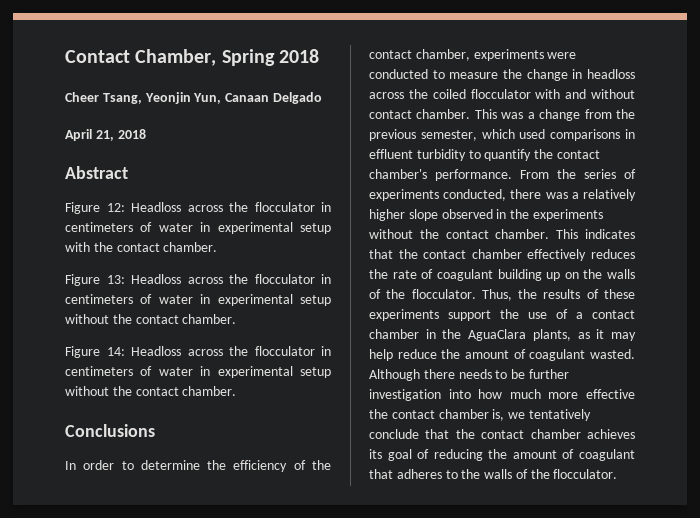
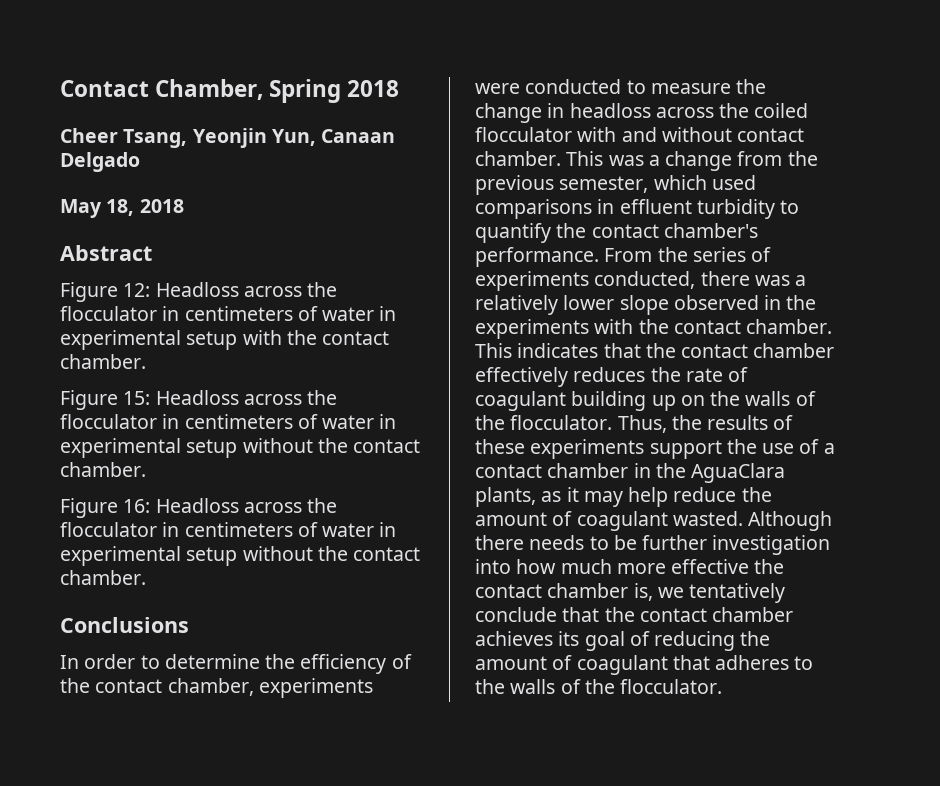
- April 21, 2018
+ May 18, 2018
- Figure 13: Headloss across the flocculator in centimeters of water in experimental setup without the contact chamber.
+ Figure 15: Headloss across the flocculator in centimeters of water in experimental setup without the contact chamber.
- Figure 14: Headloss across the flocculator in centimeters of water in experimental setup without the contact chamber.
+ Figure 16: Headloss across the flocculator in centimeters of water in experimental setup without the contact chamber.
- From the series of experiments conducted, there was a relatively higher slope observed in the experiments without the contact chamber.
+ From the series of experiments conducted, there was a relatively lower slope observed in the experiments with the contact chamber.

